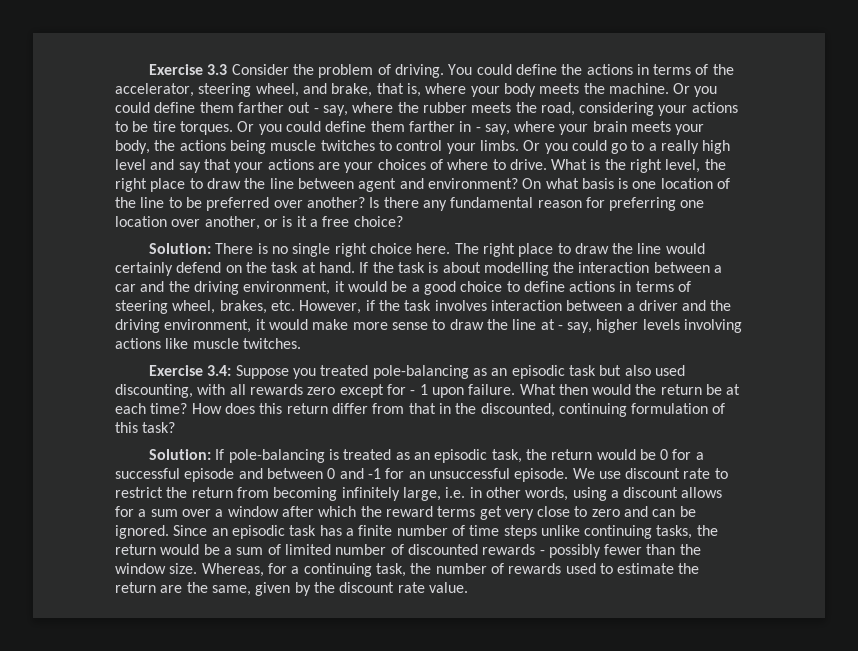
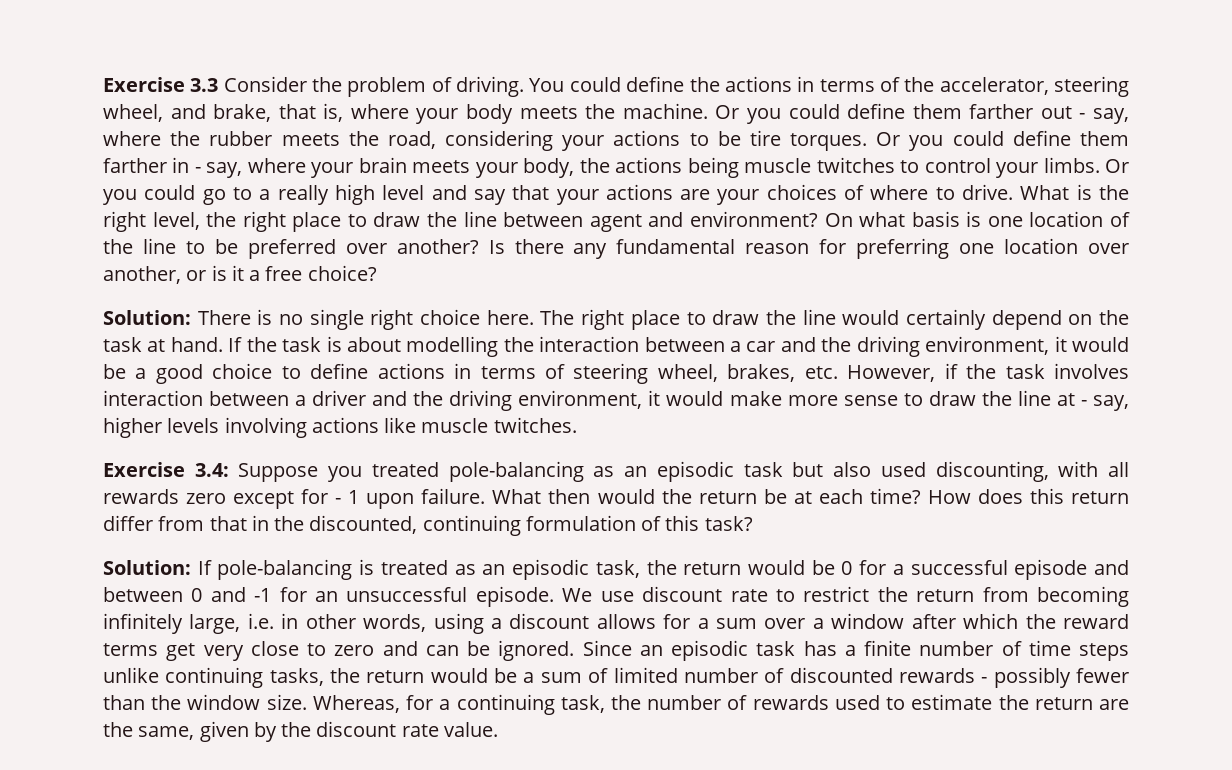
- The right place to draw the line would certainly defend on the task at hand.
+ The right place to draw the line would certainly depend on the task at hand.

